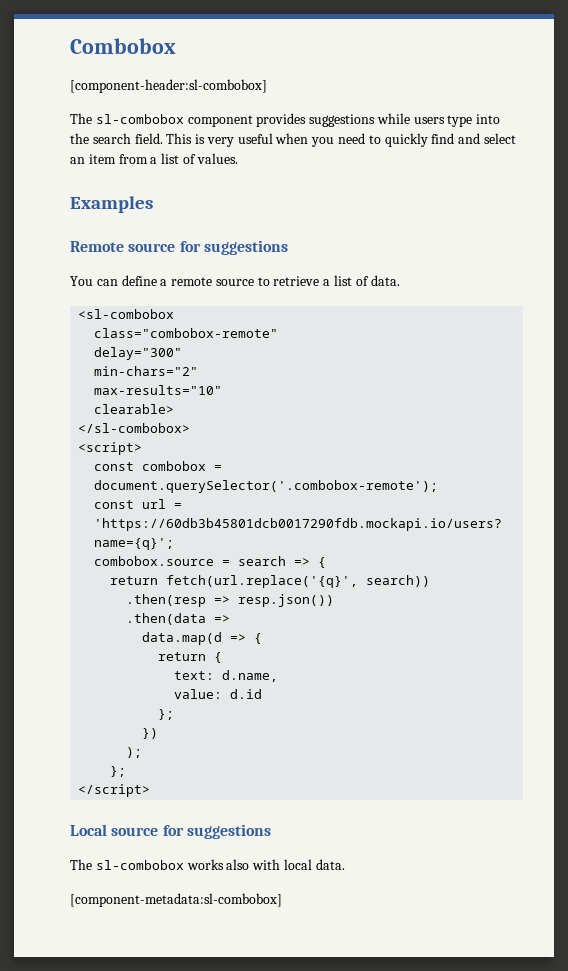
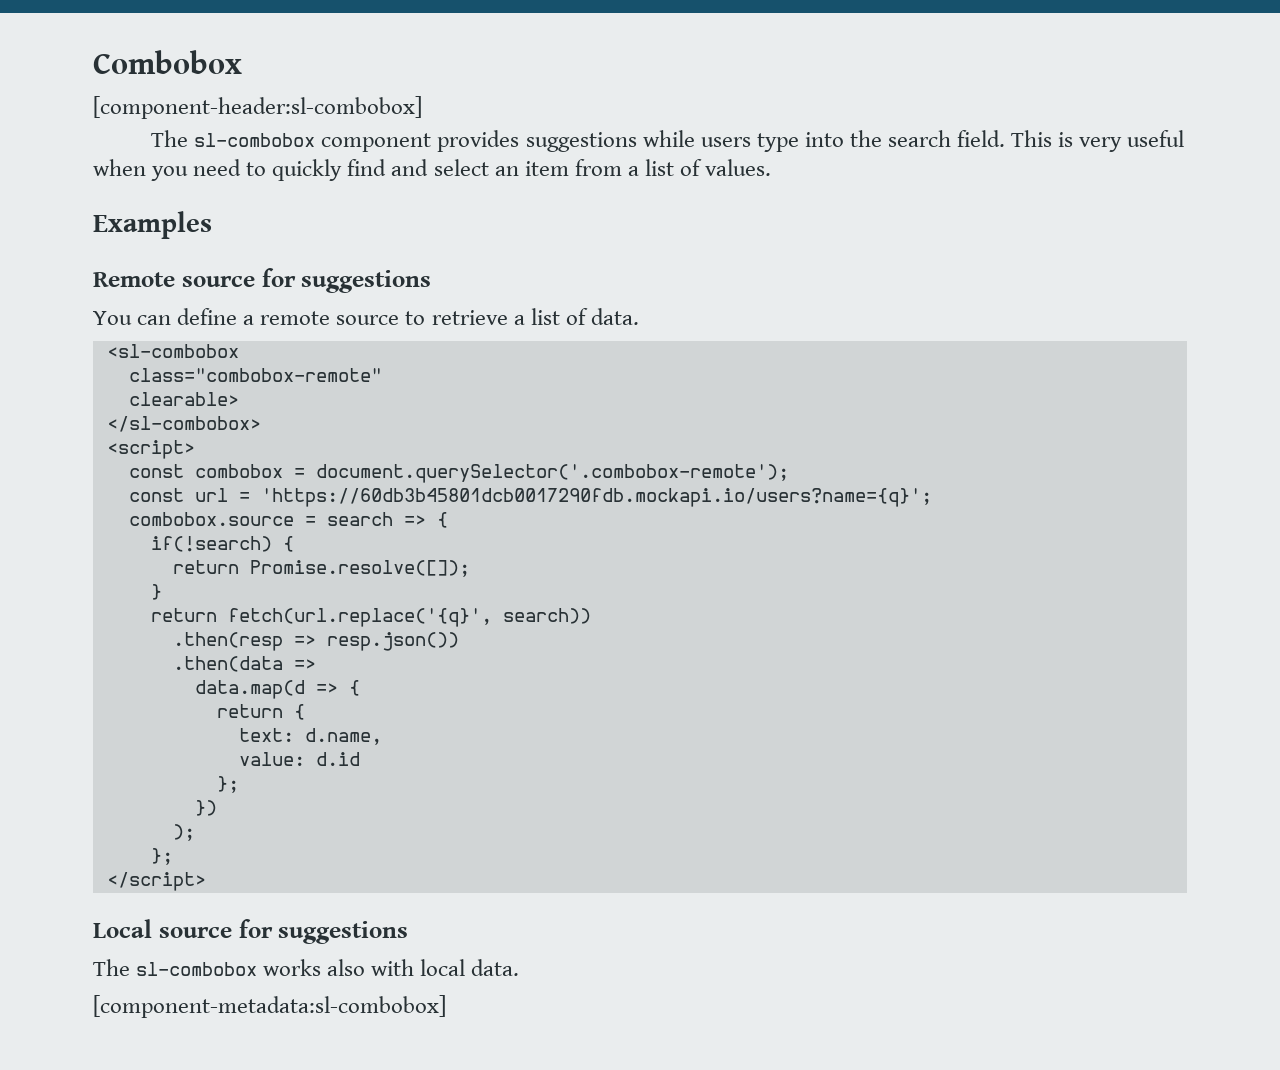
- delay="300"
- min-chars="2"
- max-results="10"
+ if(!search) {
+ return Promise.resolve([]);
+ }

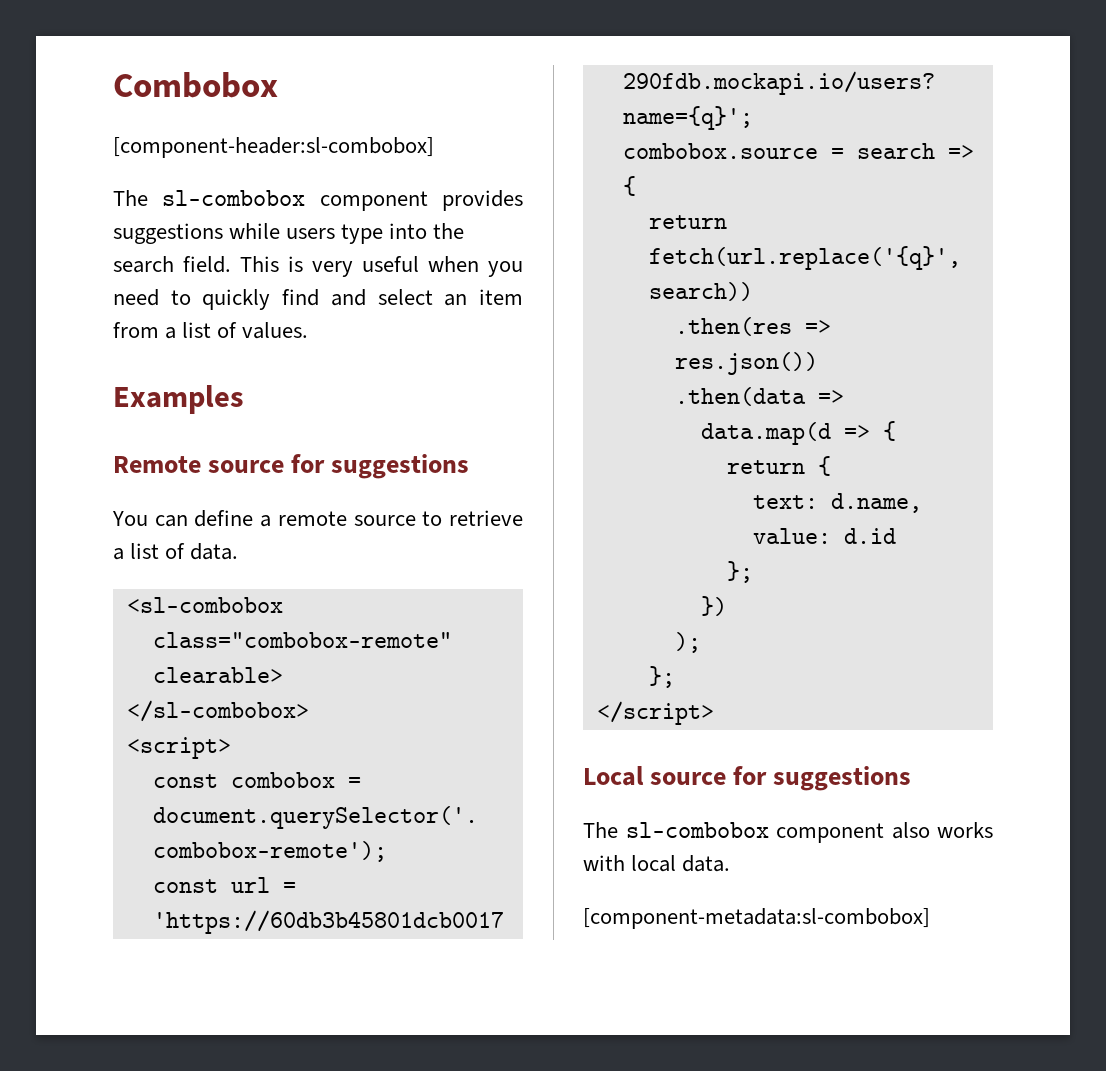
- if(!search) {
- return Promise.resolve([]);
- }
- .then(resp => resp.json())
+ .then(res => res.json())
- The sl-combobox works also with local data.
+ The sl-combobox component also works with local data.

